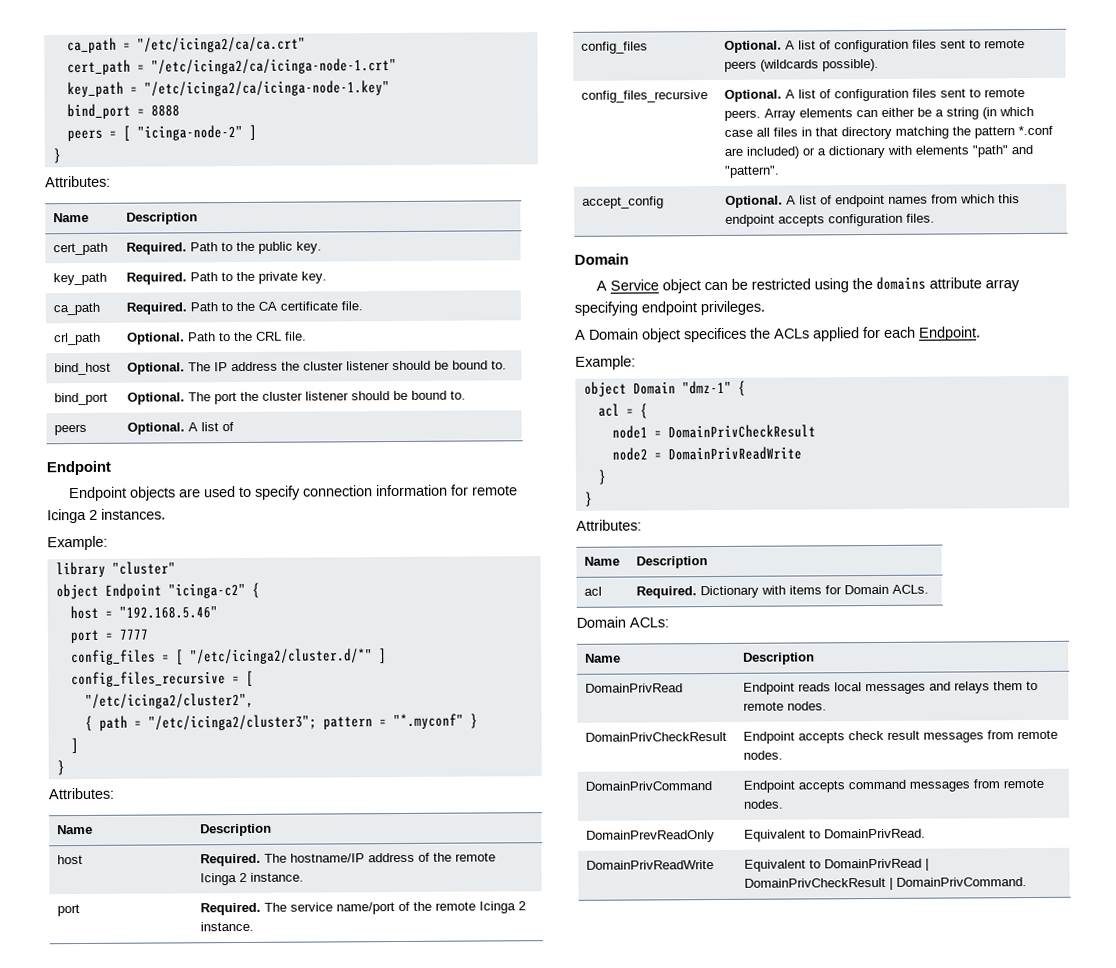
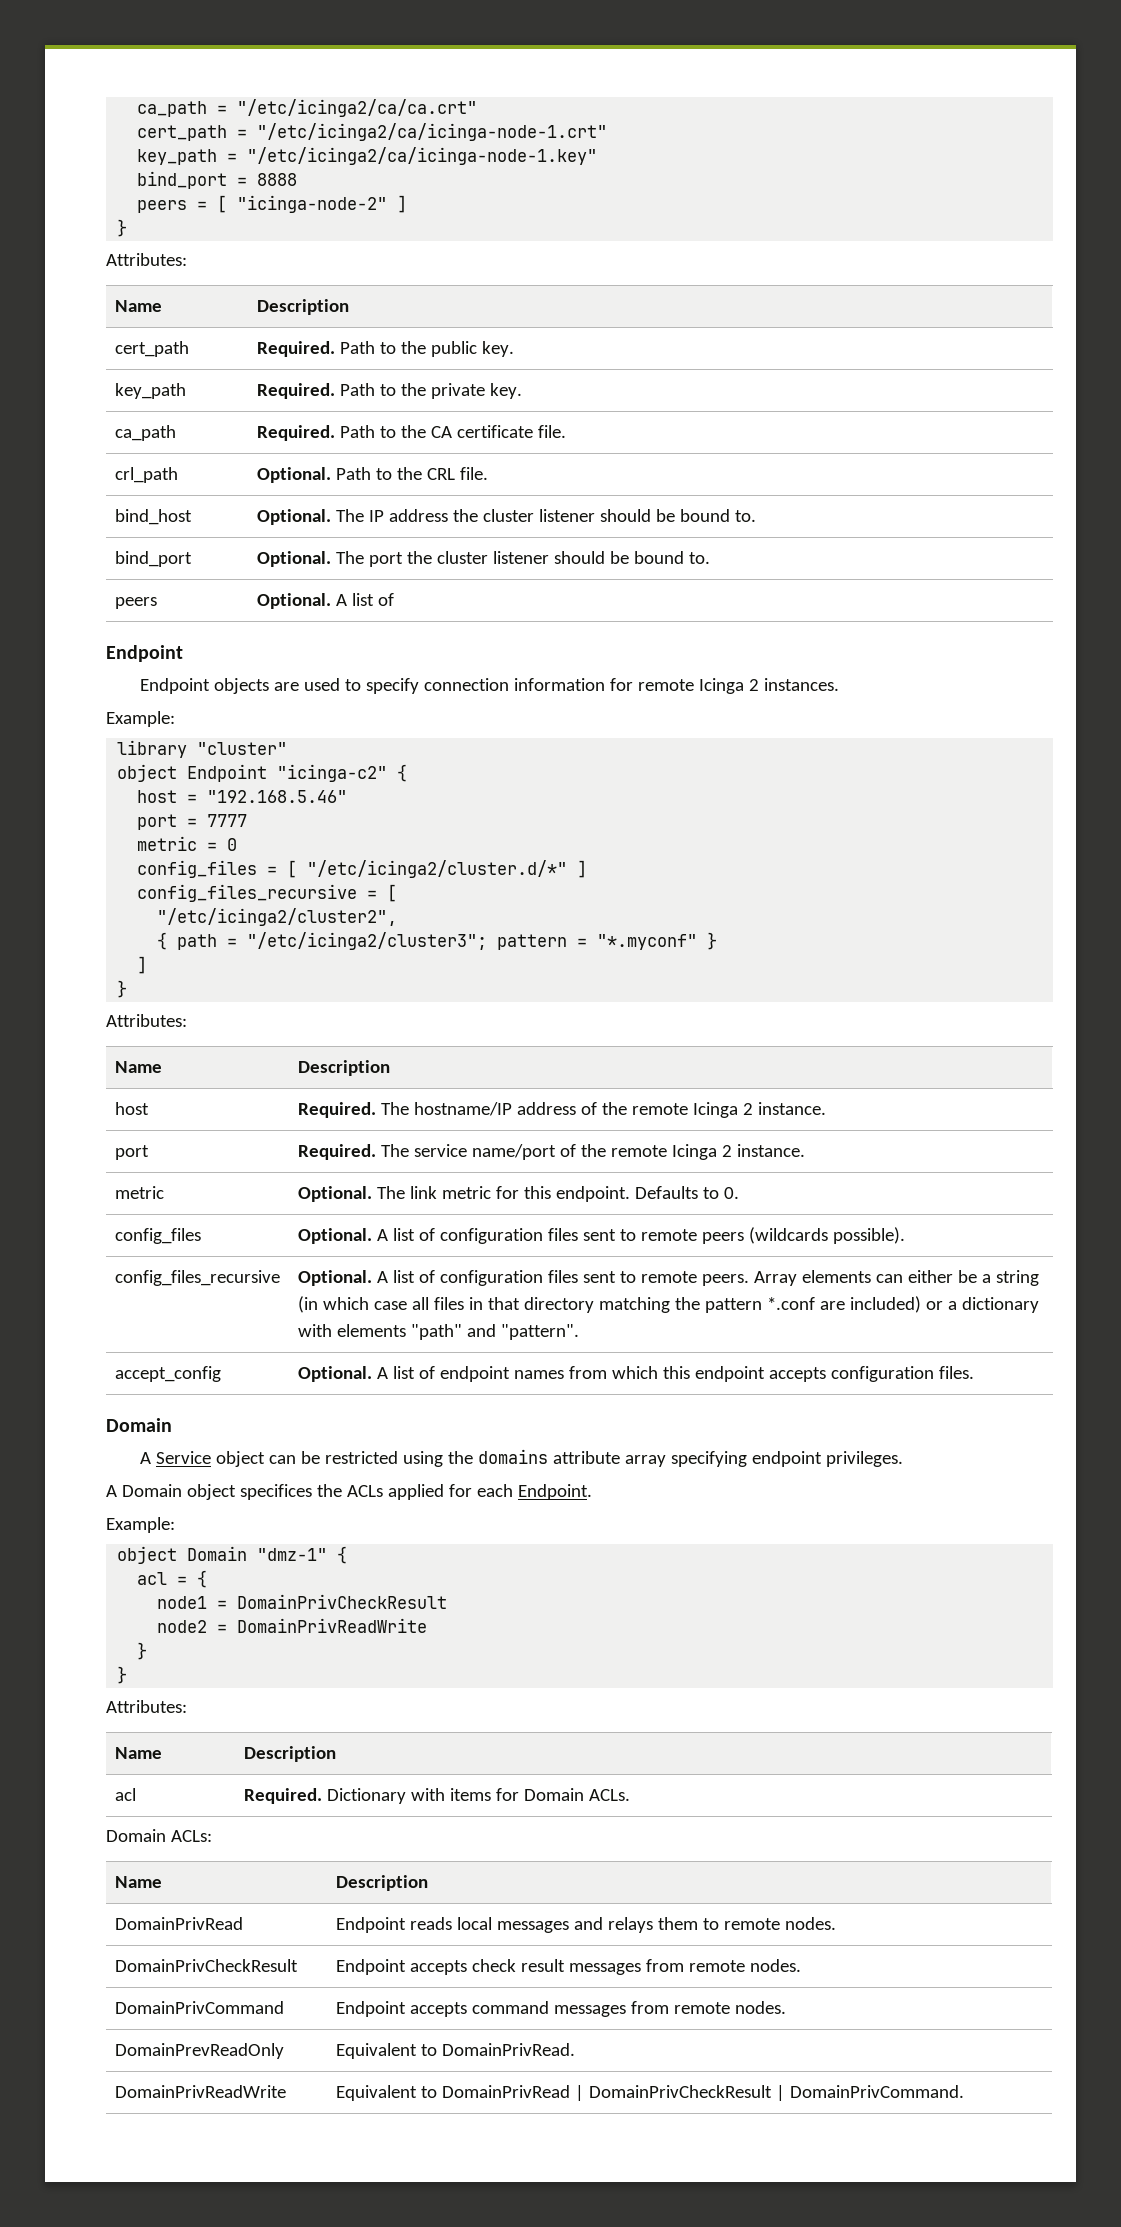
+ metric = 0
+ metric | Optional. The link metric for this endpoint. Defaults to 0.

